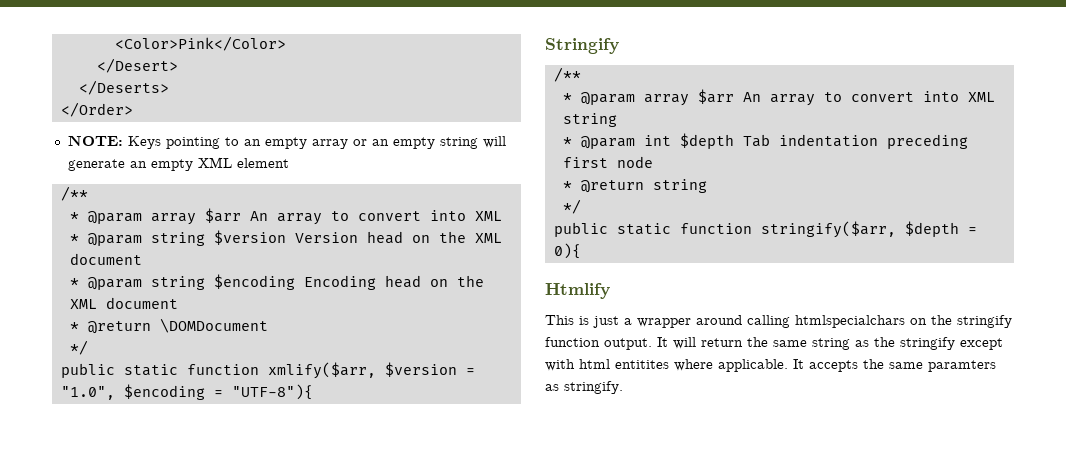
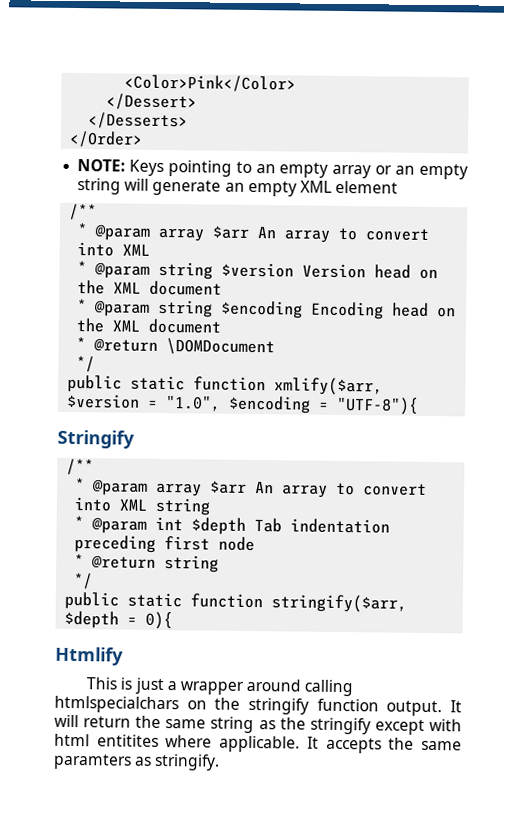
- </Desert>
- </Deserts>
+ </Dessert>
+ </Desserts>

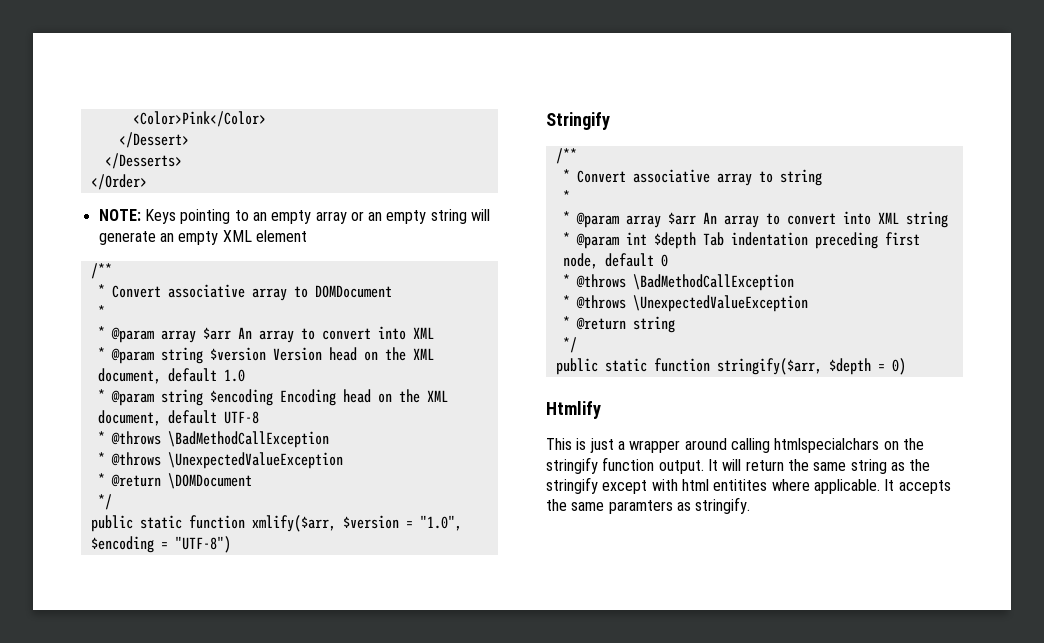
+ * Convert associative array to DOMDocument
+ *
- * @param string $version Version head on the XML document
+ * @param string $version Version head on the XML document, default 1.0
- * @param string $encoding Encoding head on the XML document
+ * @param string $encoding Encoding head on the XML document, default UTF-8
+ * @throws \BadMethodCallException
+ * @throws \UnexpectedValueException
- public static function xmlify($arr, $version = "1.0", $encoding = "UTF-8"){
+ public static function xmlify($arr, $version = "1.0", $encoding = "UTF-8")
+ * Convert associative array to string
+ *
- * @param int $depth Tab indentation preceding first node
+ * @param int $depth Tab indentation preceding first node, default 0
+ * @throws \BadMethodCallException
+ * @throws \UnexpectedValueException
- public static function stringify($arr, $depth = 0){
+ public static function stringify($arr, $depth = 0)

